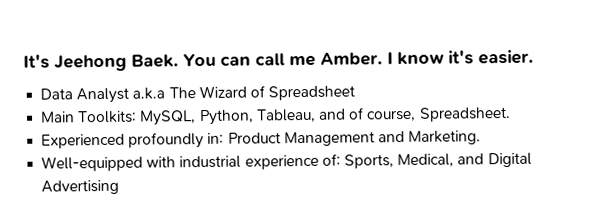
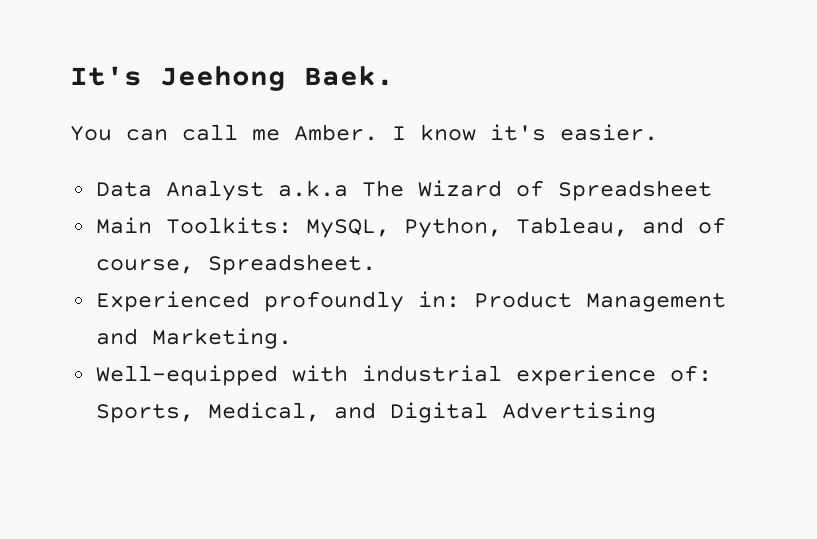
- It's Jeehong Baek. You can call me Amber.
+ It's Jeehong Baek.
+ You can call me Amber.

